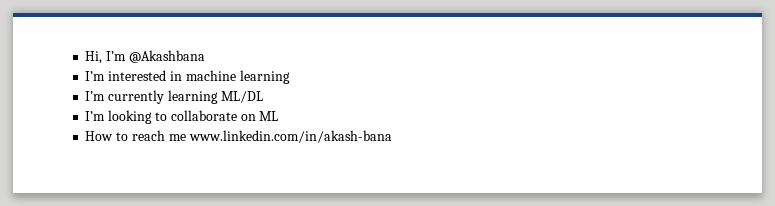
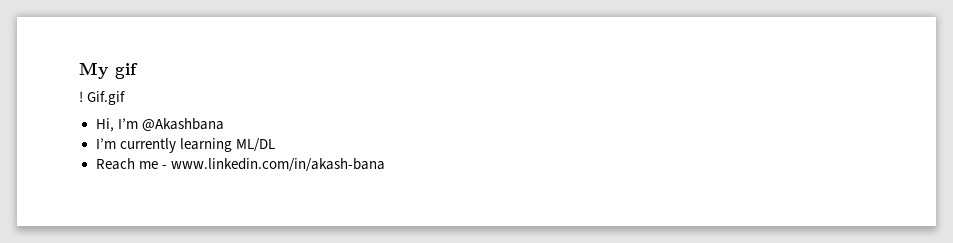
+ My gif
+ ! Gif.gif
- I’m interested in machine learning
- I’m looking to collaborate on ML
- How to reach me www.linkedin.com/in/akash-bana
+ Reach me - www.linkedin.com/in/akash-bana

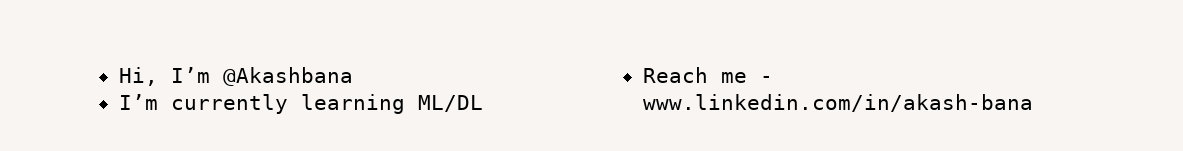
- My gif
- ! Gif.gif

